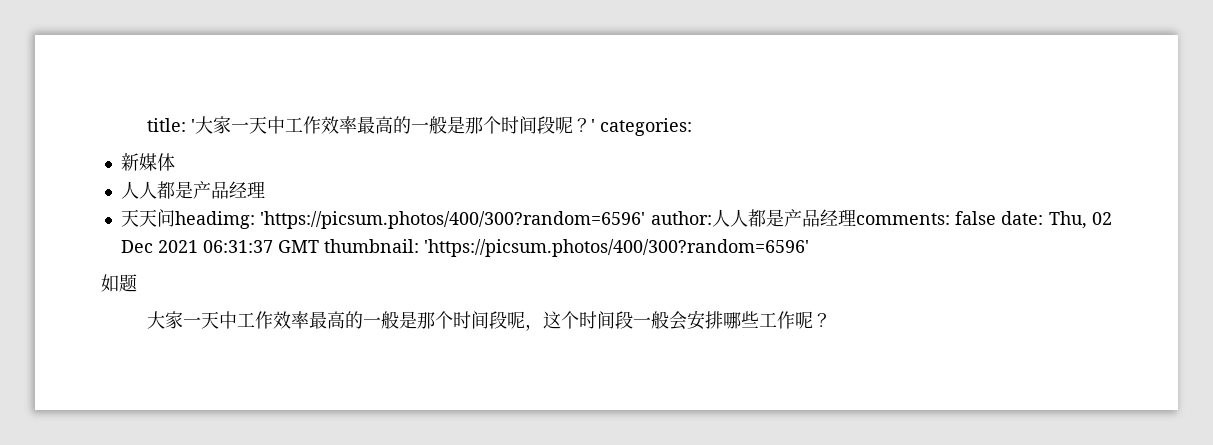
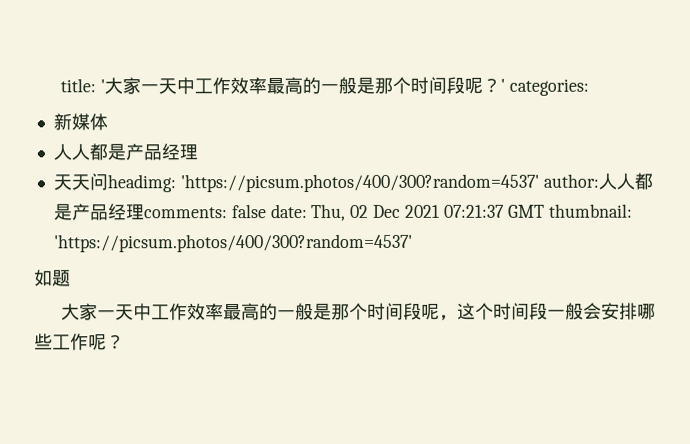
- 天天问headimg: 'https://picsum.photos/400/300?random=6596' author:人人都是产品经理comments: false date: Thu, 02 Dec 2021 06:31:37 GMT thumbnail: 'https://picsum.photos/400/300?random=6596'
+ 天天问headimg: 'https://picsum.photos/400/300?random=4537' author:人人都是产品经理comments: false date: Thu, 02 Dec 2021 07:21:37 GMT thumbnail: 'https://picsum.photos/400/300?random=4537'

